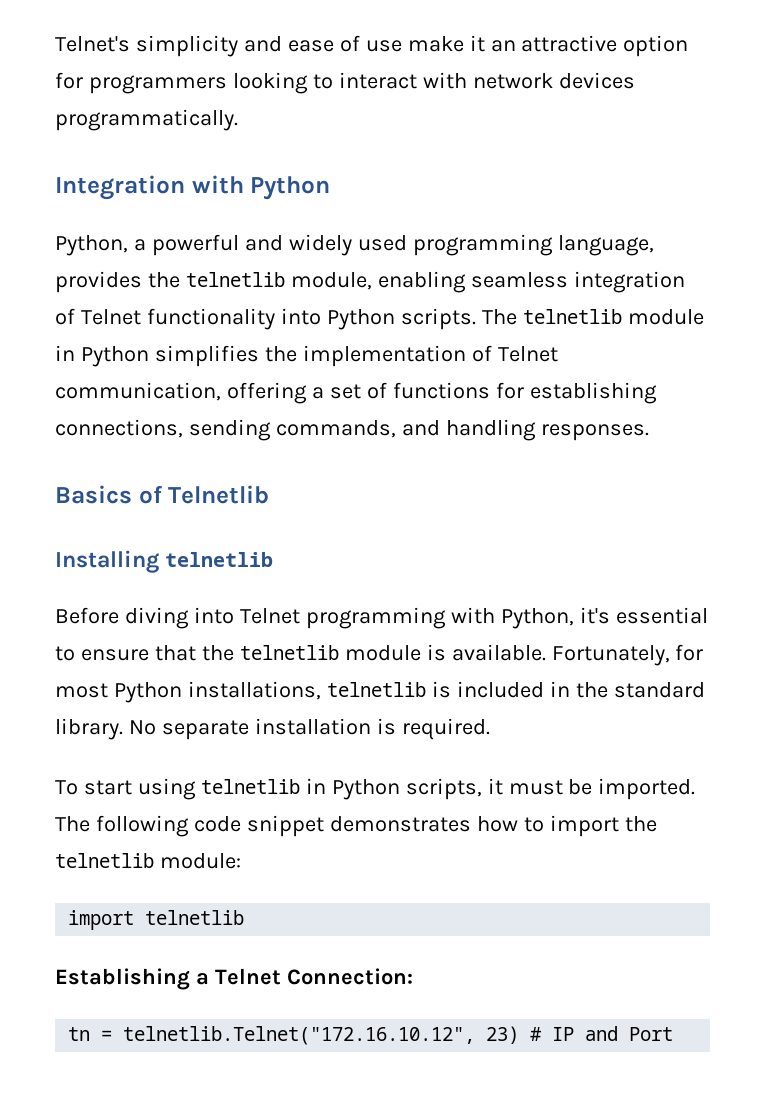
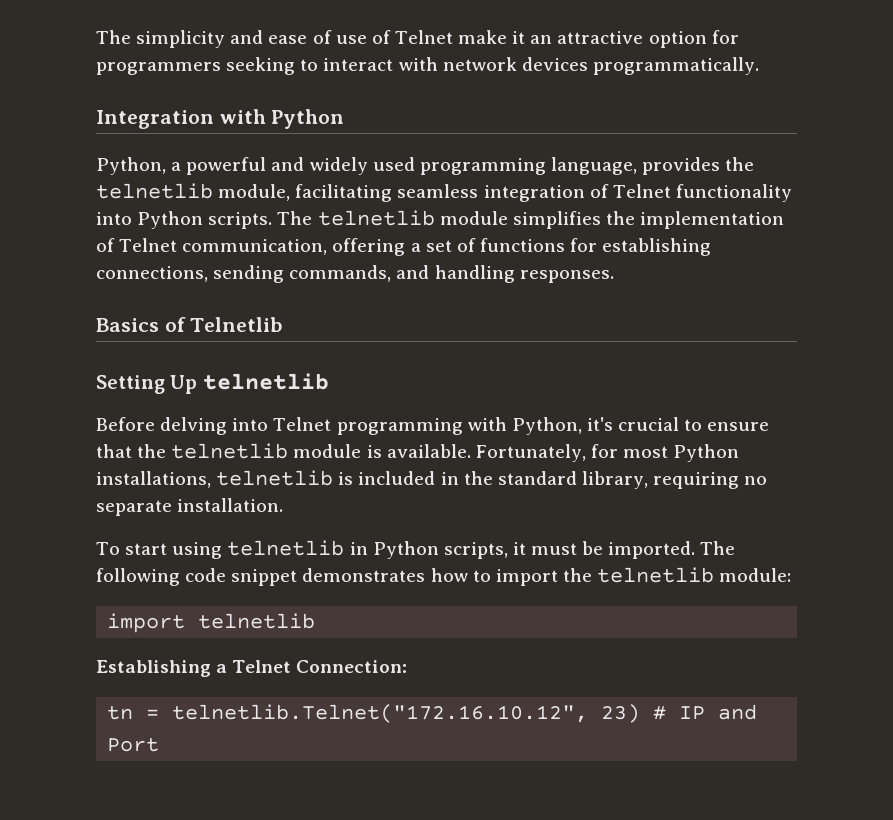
- Telnet's simplicity and ease of use make it an attractive option for programmers looking to interact with network devices programmatically.
+ The simplicity and ease of use of Telnet make it an attractive option for programmers seeking to interact with network devices programmatically.
- Python, a powerful and widely used programming language, provides the telnetlib module, enabling seamless integration of Telnet functionality into Python scripts.
+ Python, a powerful and widely used programming language, provides the telnetlib module, facilitating seamless integration of Telnet functionality into Python scripts.
- The telnetlib module in Python simplifies the implementation of Telnet communication, offering a set of functions for establishing connections, sending commands, and handling responses.
+ The telnetlib module simplifies the implementation of Telnet communication, offering a set of functions for establishing connections, sending commands, and handling responses.
- Installing telnetlib
+ Setting Up telnetlib
- Before diving into Telnet programming with Python, it's essential to ensure that the telnetlib module is available.
+ Before delving into Telnet programming with Python, it's crucial to ensure that the telnetlib module is available.
- Fortunately, for most Python installations, telnetlib is included in the standard library. No separate installation is required.
+ Fortunately, for most Python installations, telnetlib is included in the standard library, requiring no separate installation.

